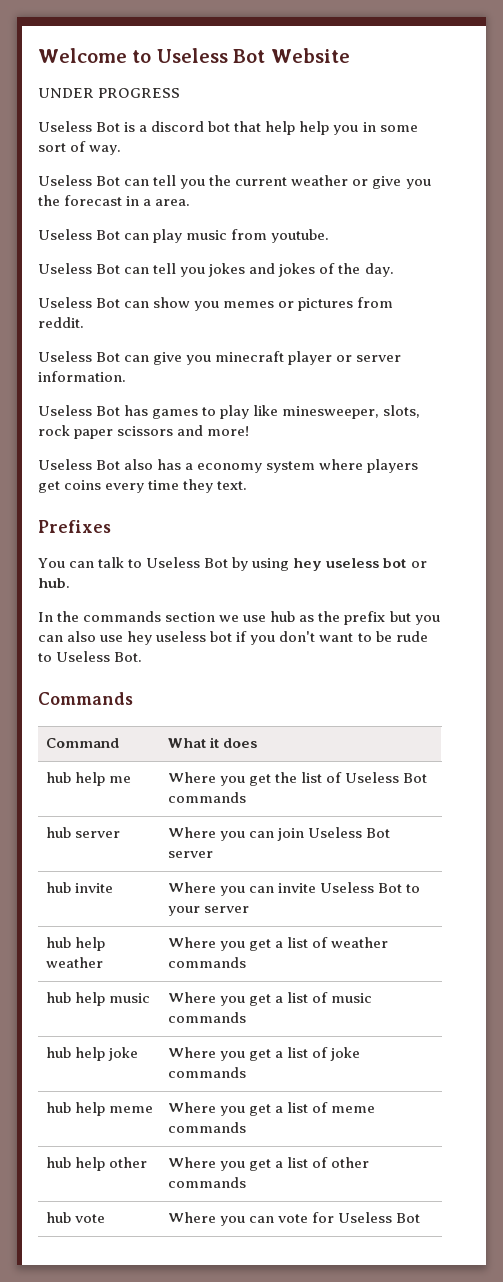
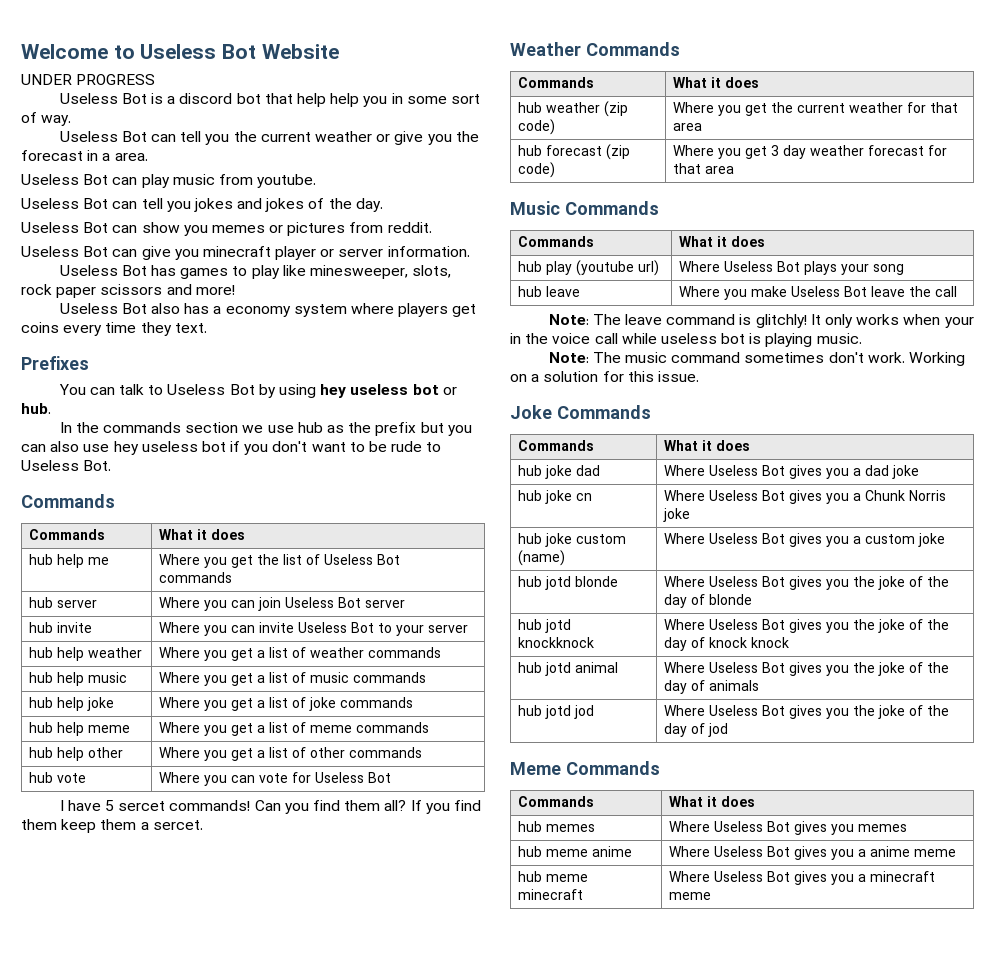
  In the commands section we use hub as the prefix but you can also use hey useless bot if you don't want to be rude to Useless Bot.
  Commands
- Command | What it does
+ Commands | What it does
+ I have 5 sercet commands! Can you find them all? If you find them keep them a sercet.
+ Weather Commands
+ Commands | What it does
+ hub weather (zip code) | Where you get the current weather for that area
+ hub forecast (zip code) | Where you get 3 day weather forecast for that area
+ Music Commands
+ Commands | What it does
+ hub play (youtube url) | Where Useless Bot plays your song
+ hub leave | Where you make Useless Bot leave the call
+ Note: The leave command is glitchly! It only works when your in the voice call while useless bot is playing music.
+ Note: The music command sometimes don't work. Working on a solution for this issue.
+ Joke Commands
+ Commands | What it does
+ hub joke dad | Where Useless Bot gives you a dad joke
+ hub joke cn | Where Useless Bot gives you a Chunk Norris joke
+ hub joke custom (name) | Where Useless Bot gives you a custom joke
+ hub jotd blonde | Where Useless Bot gives you the joke of the day of blonde
+ hub jotd knockknock | Where Useless Bot gives you the joke of the day of knock knock
+ hub jotd animal | Where Useless Bot gives you the joke of the day of animals
+ hub jotd jod | Where Useless Bot gives you the joke of the day of jod
+ Meme Commands
+ Commands | What it does
+ hub memes | Where Useless Bot gives you memes
+ hub meme anime | Where Useless Bot gives you a anime meme
+ hub meme minecraft | Where Useless Bot gives you a minecraft meme

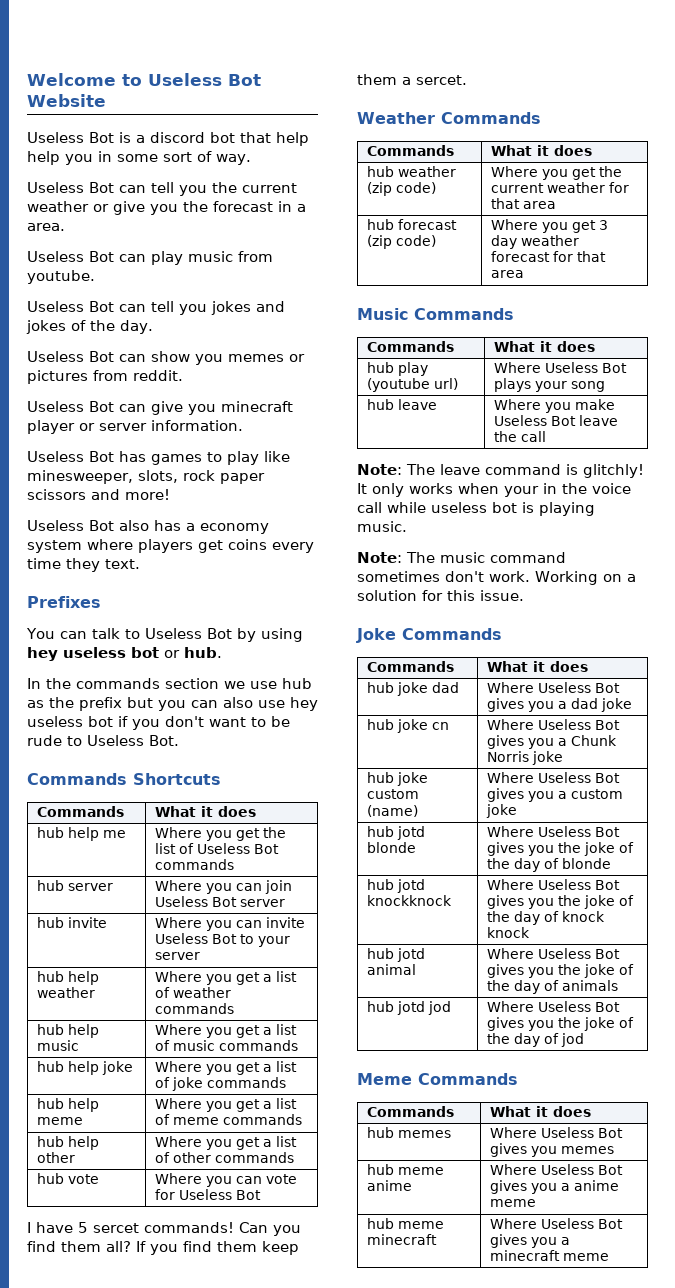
- UNDER PROGRESS
  In the commands section we use hub as the prefix but you can also use hey useless bot if you don't want to be rude to Useless Bot.
- Commands
+ Commands Shortcuts

